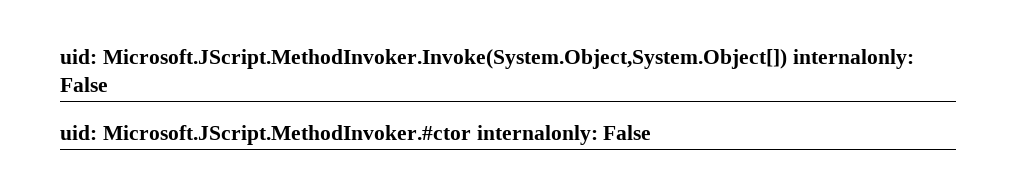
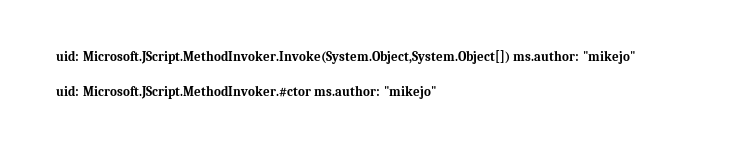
- uid: Microsoft.JScript.MethodInvoker.Invoke(System.Object,System.Object[]) internalonly: False
+ uid: Microsoft.JScript.MethodInvoker.Invoke(System.Object,System.Object[]) ms.author: "mikejo"
- uid: Microsoft.JScript.MethodInvoker.#ctor internalonly: False
+ uid: Microsoft.JScript.MethodInvoker.#ctor ms.author: "mikejo"

